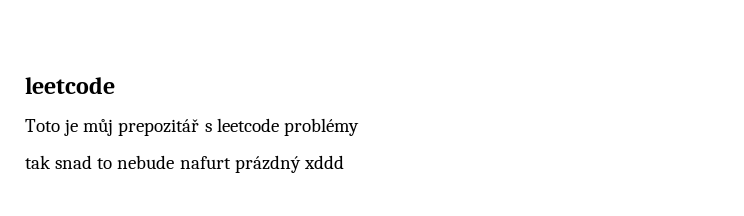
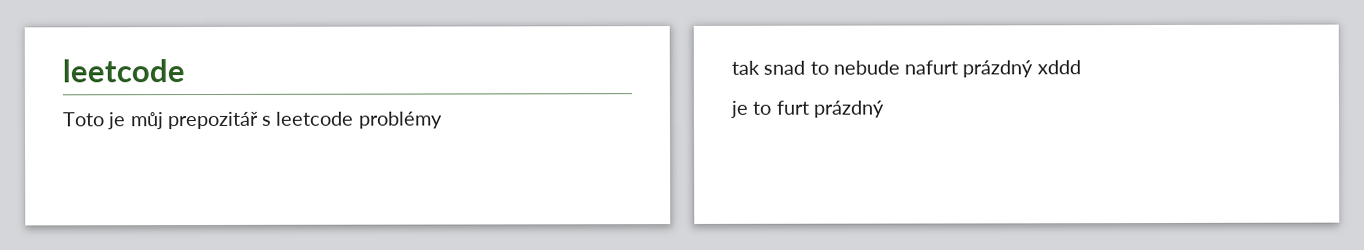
+ je to furt prázdný

